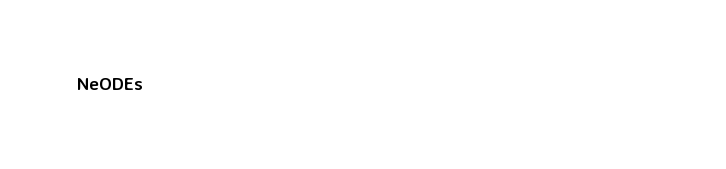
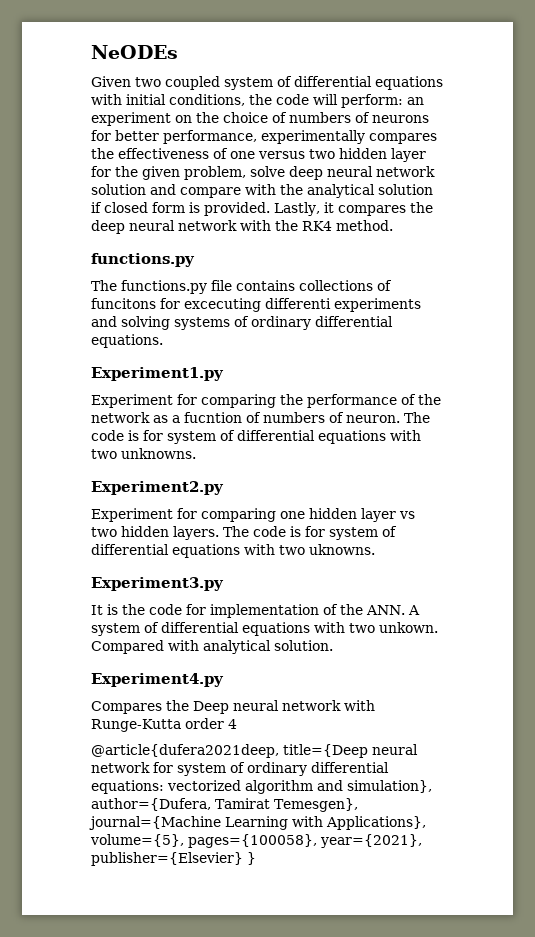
+ Given two coupled system of differential equations with initial conditions, the code will perform: an experiment on the choice of numbers of neurons for better performance, experimentally compares the effectiveness of one versus two hidden layer for the given problem, solve deep neural network solution and compare with the analytical solution if closed form is provided. Lastly, it compares the deep neural network with the RK4 method.
+ functions.py
+ The functions.py file contains collections of funcitons for excecuting differenti experiments and solving systems of ordinary differential equations.
+ Experiment1.py
+ Experiment for comparing the performance of the network as a fucntion of numbers of neuron. The code is for system of differential equations with two unknowns.
+ Experiment2.py
+ Experiment for comparing one hidden layer vs two hidden layers. The code is for system of differential equations with two uknowns.
+ Experiment3.py
+ It is the code for implementation of the ANN. A system of differential equations with two unkown. Compared with analytical solution.
+ Experiment4.py
+ Compares the Deep neural network with Runge-Kutta order 4
+ @article{dufera2021deep, title={Deep neural network for system of ordinary differential equations: vectorized algorithm and simulation}, author={Dufera, Tamirat Temesgen}, journal={Machine Learning with Applications}, volume={5}, pages={100058}, year={2021}, publisher={Elsevier} }

